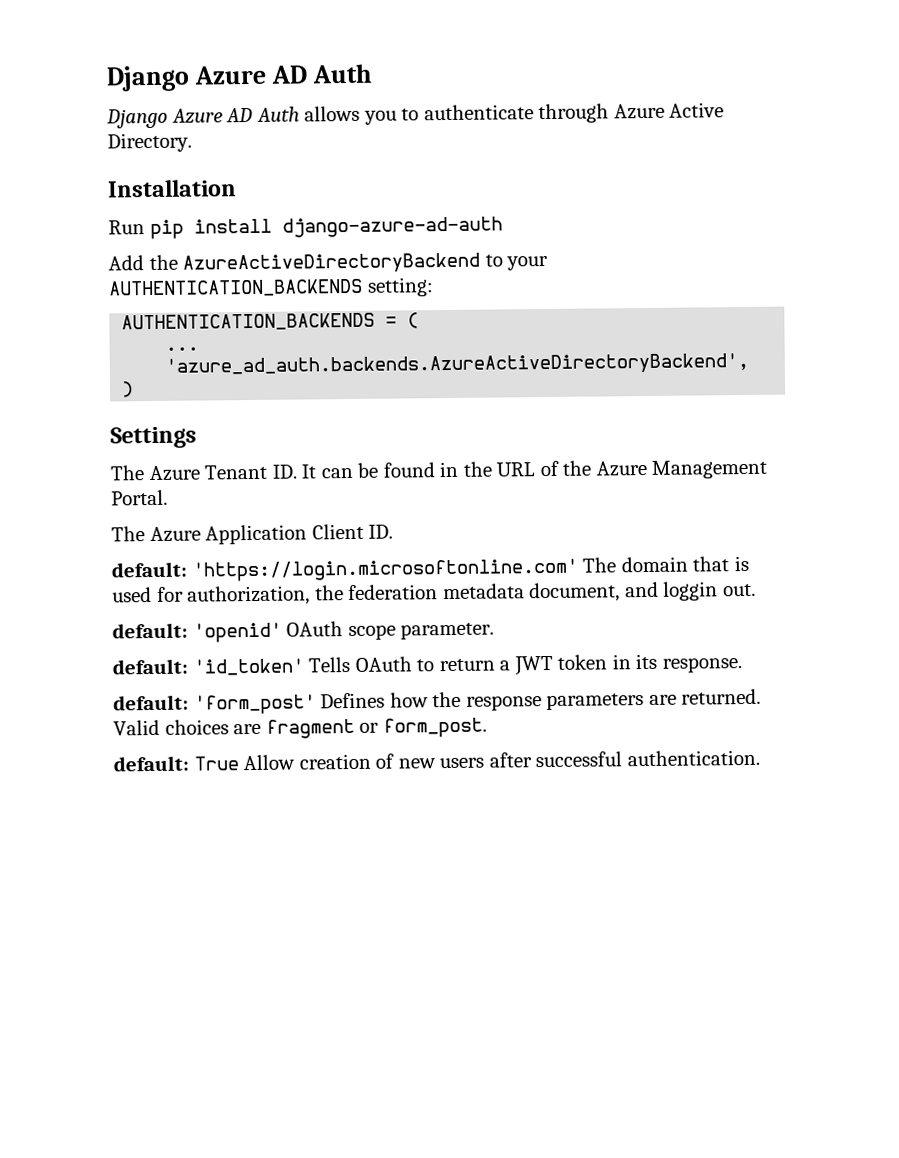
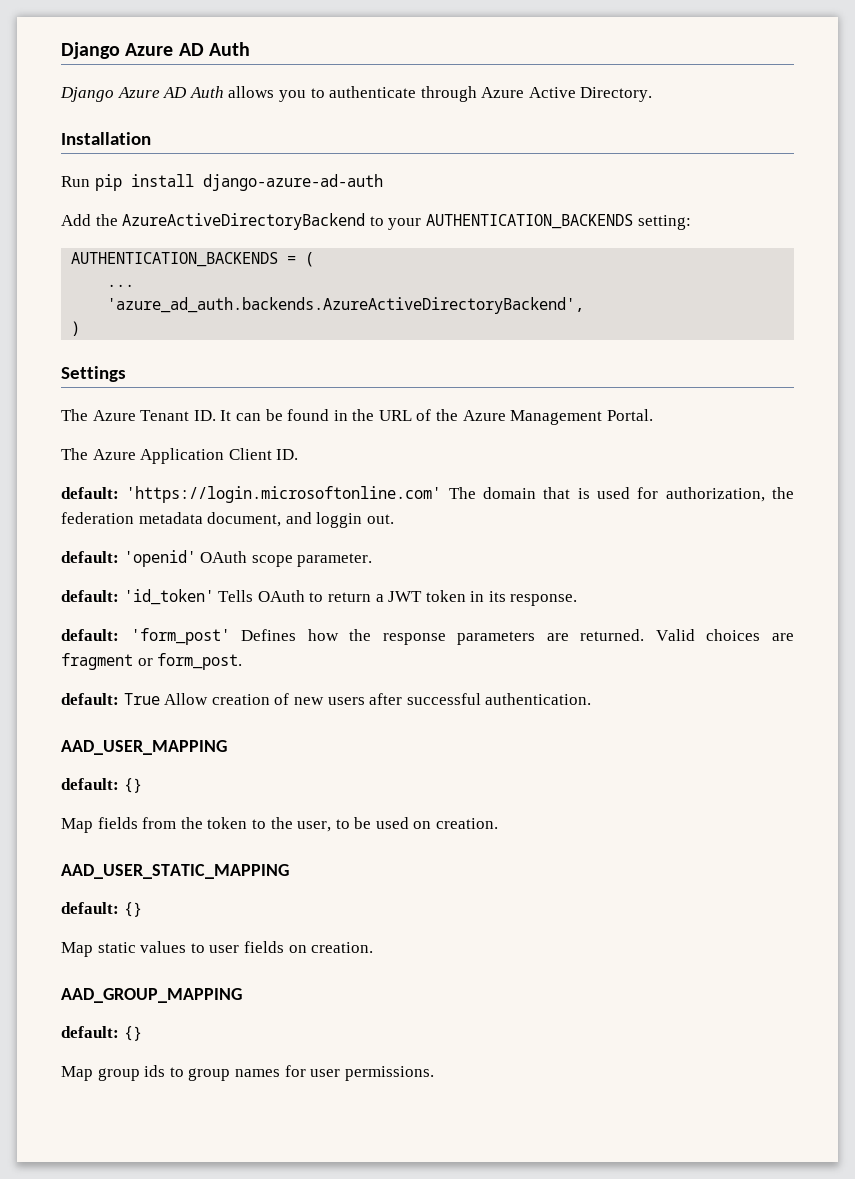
+ AAD_USER_MAPPING
+ default: {}
+ Map fields from the token to the user, to be used on creation.
+ AAD_USER_STATIC_MAPPING
+ default: {}
+ Map static values to user fields on creation.
+ AAD_GROUP_MAPPING
+ default: {}
+ Map group ids to group names for user permissions.

